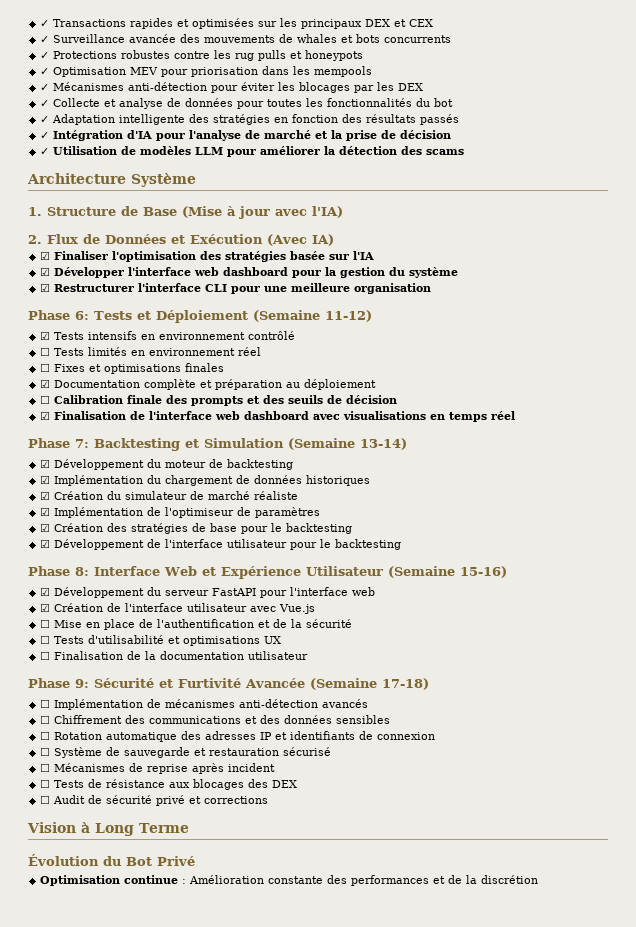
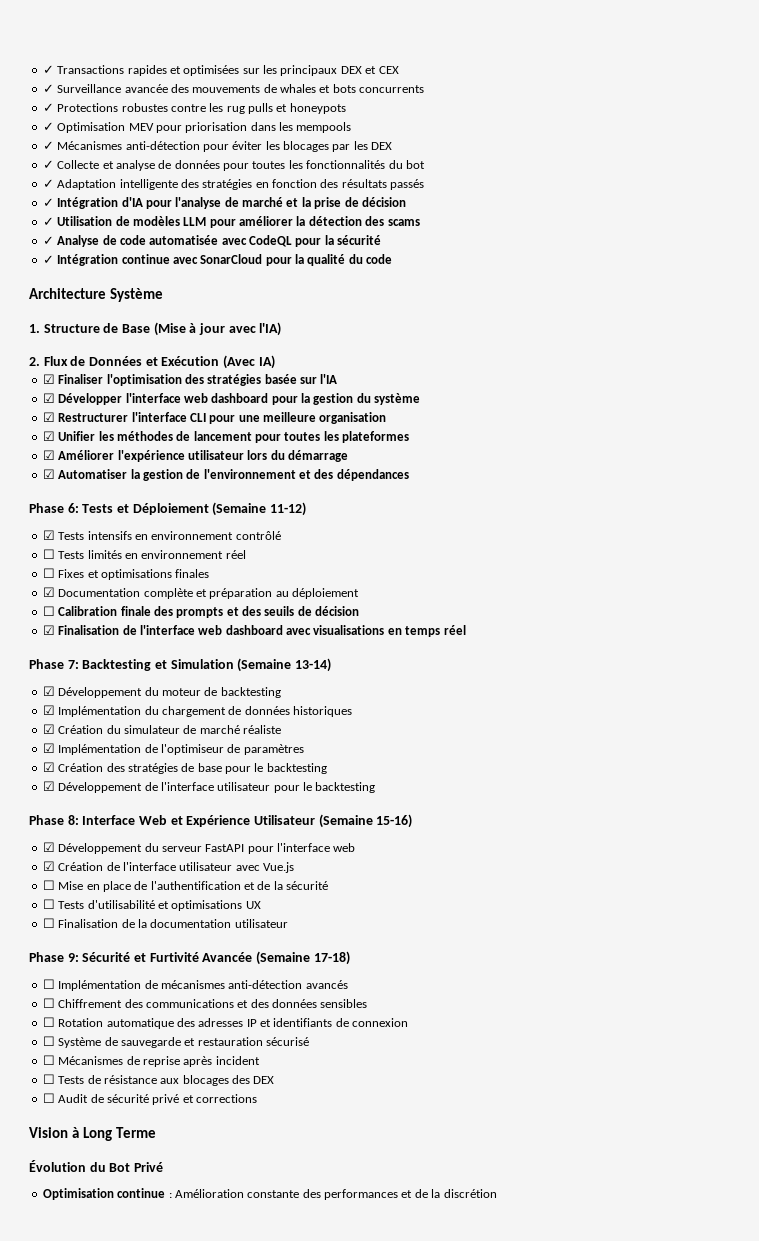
+ ✓ Analyse de code automatisée avec CodeQL pour la sécurité
+ ✓ Intégration continue avec SonarCloud pour la qualité du code
+ ☑ Unifier les méthodes de lancement pour toutes les plateformes
+ ☑ Améliorer l'expérience utilisateur lors du démarrage
+ ☑ Automatiser la gestion de l'environnement et des dépendances

